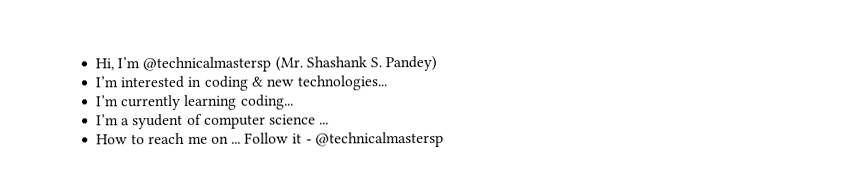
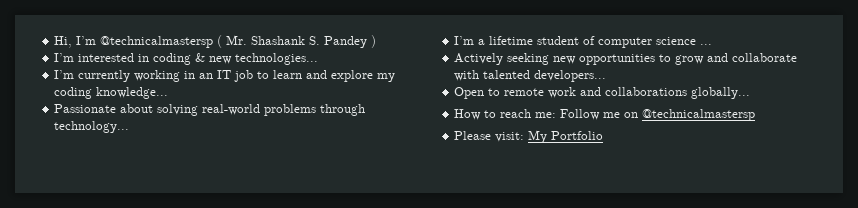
- Hi, I’m @technicalmastersp (Mr. Shashank S. Pandey)
+ Hi, I’m @technicalmastersp ( Mr. Shashank S. Pandey )
- I’m currently learning coding...
+ I’m currently working in an IT job to learn and explore my coding knowledge...
+ Passionate about solving real-world problems through technology...
- I’m a syudent of computer science ...
+ I’m a lifetime student of computer science ...
- How to reach me on ... Follow it - @technicalmastersp
+ Actively seeking new opportunities to grow and collaborate with talented developers...
+ Open to remote work and collaborations globally...
+ How to reach me: Follow me on @technicalmastersp
+ Please visit: My Portfolio

